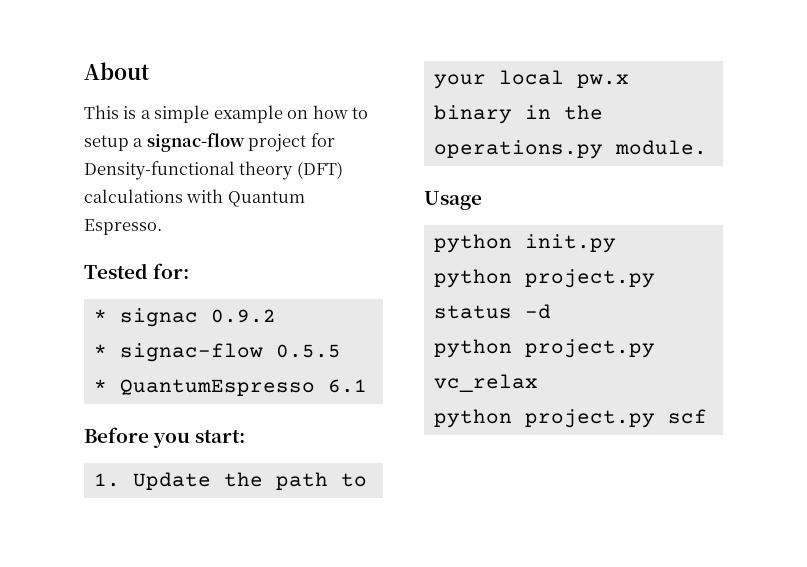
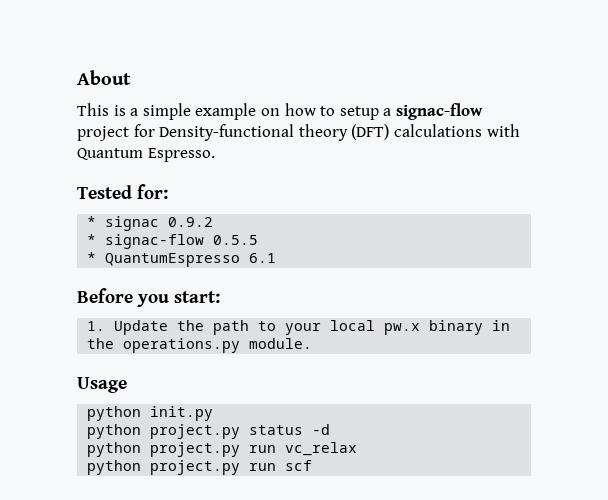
- python project.py vc_relax
+ python project.py run vc_relax
- python project.py scf
+ python project.py run scf

